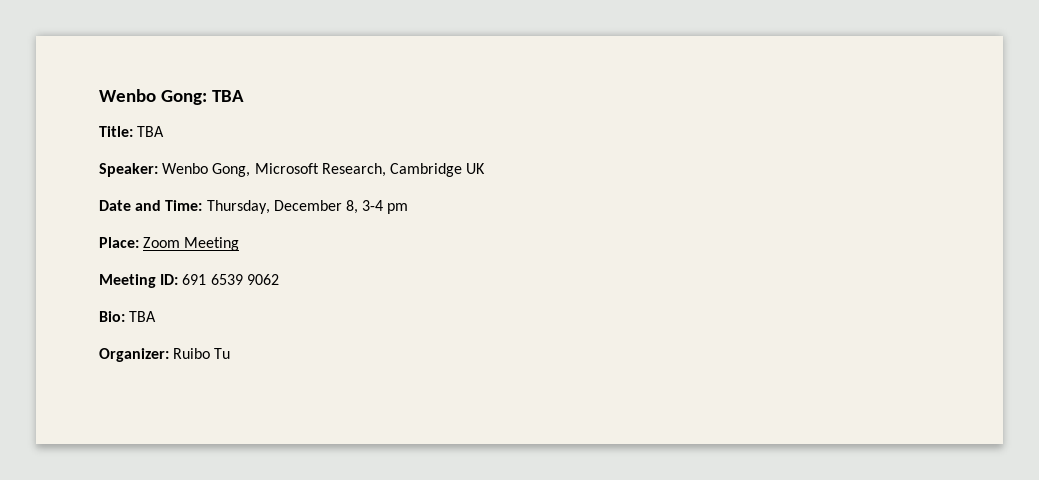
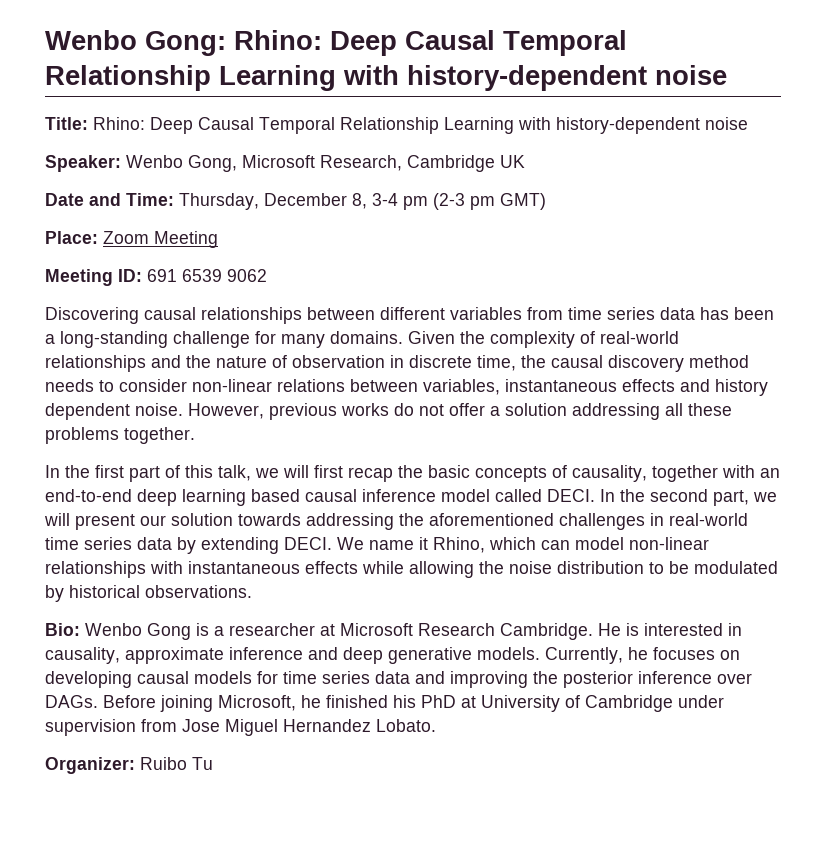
- Wenbo Gong: TBA
- Title: TBA
+ Wenbo Gong: Rhino: Deep Causal Temporal Relationship Learning with history-dependent noise
+ Title: Rhino: Deep Causal Temporal Relationship Learning with history-dependent noise
- Date and Time: Thursday, December 8, 3-4 pm
+ Date and Time: Thursday, December 8, 3-4 pm (2-3 pm GMT)
- Bio: TBA
+ Discovering causal relationships between different variables from time series data has been a long-standing challenge for many domains. Given the complexity of real-world relationships and the nature of observation in discrete time, the causal discovery method needs to consider non-linear relations between variables, instantaneous effects and history dependent noise. However, previous works do not offer a solution addressing all these problems together.
+ In the first part of this talk, we will first recap the basic concepts of causality, together with an end-to-end deep learning based causal inference model called DECI. In the second part, we will present our solution towards addressing the aforementioned challenges in real-world time series data by extending DECI. We name it Rhino, which can model non-linear relationships with instantaneous effects while allowing the noise distribution to be modulated by historical observations.
+ Bio: Wenbo Gong is a researcher at Microsoft Research Cambridge. He is interested in causality, approximate inference and deep generative models. Currently, he focuses on developing causal models for time series data and improving the posterior inference over DAGs. Before joining Microsoft, he finished his PhD at University of Cambridge under supervision from Jose Miguel Hernandez Lobato.

